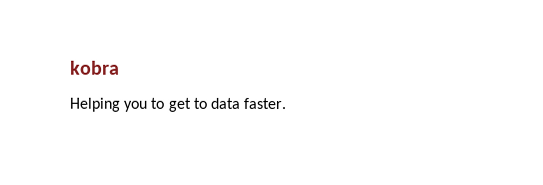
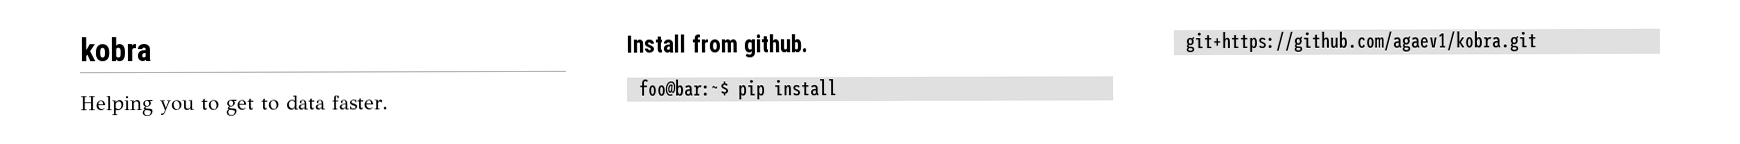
+ Install from github.
+ foo@bar:~$ pip install git+https://github.com/agaev1/kobra.git

